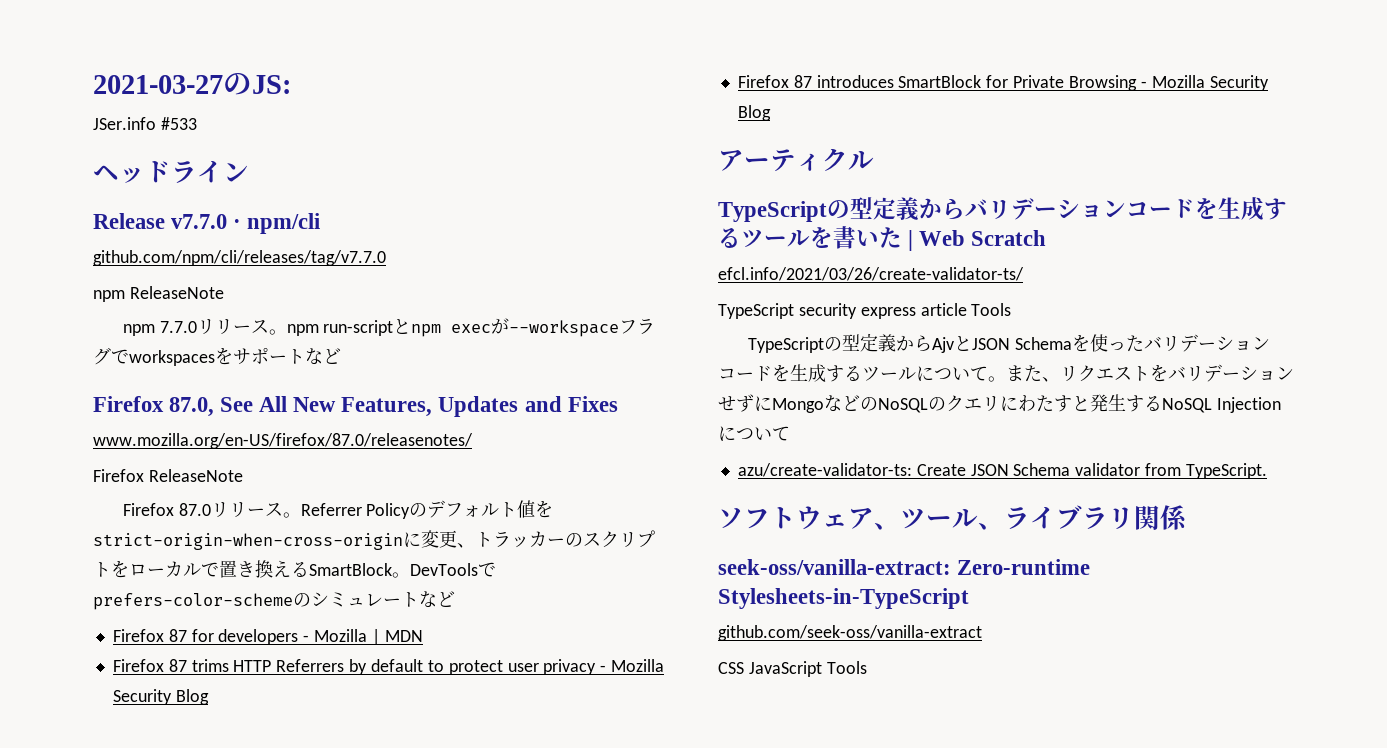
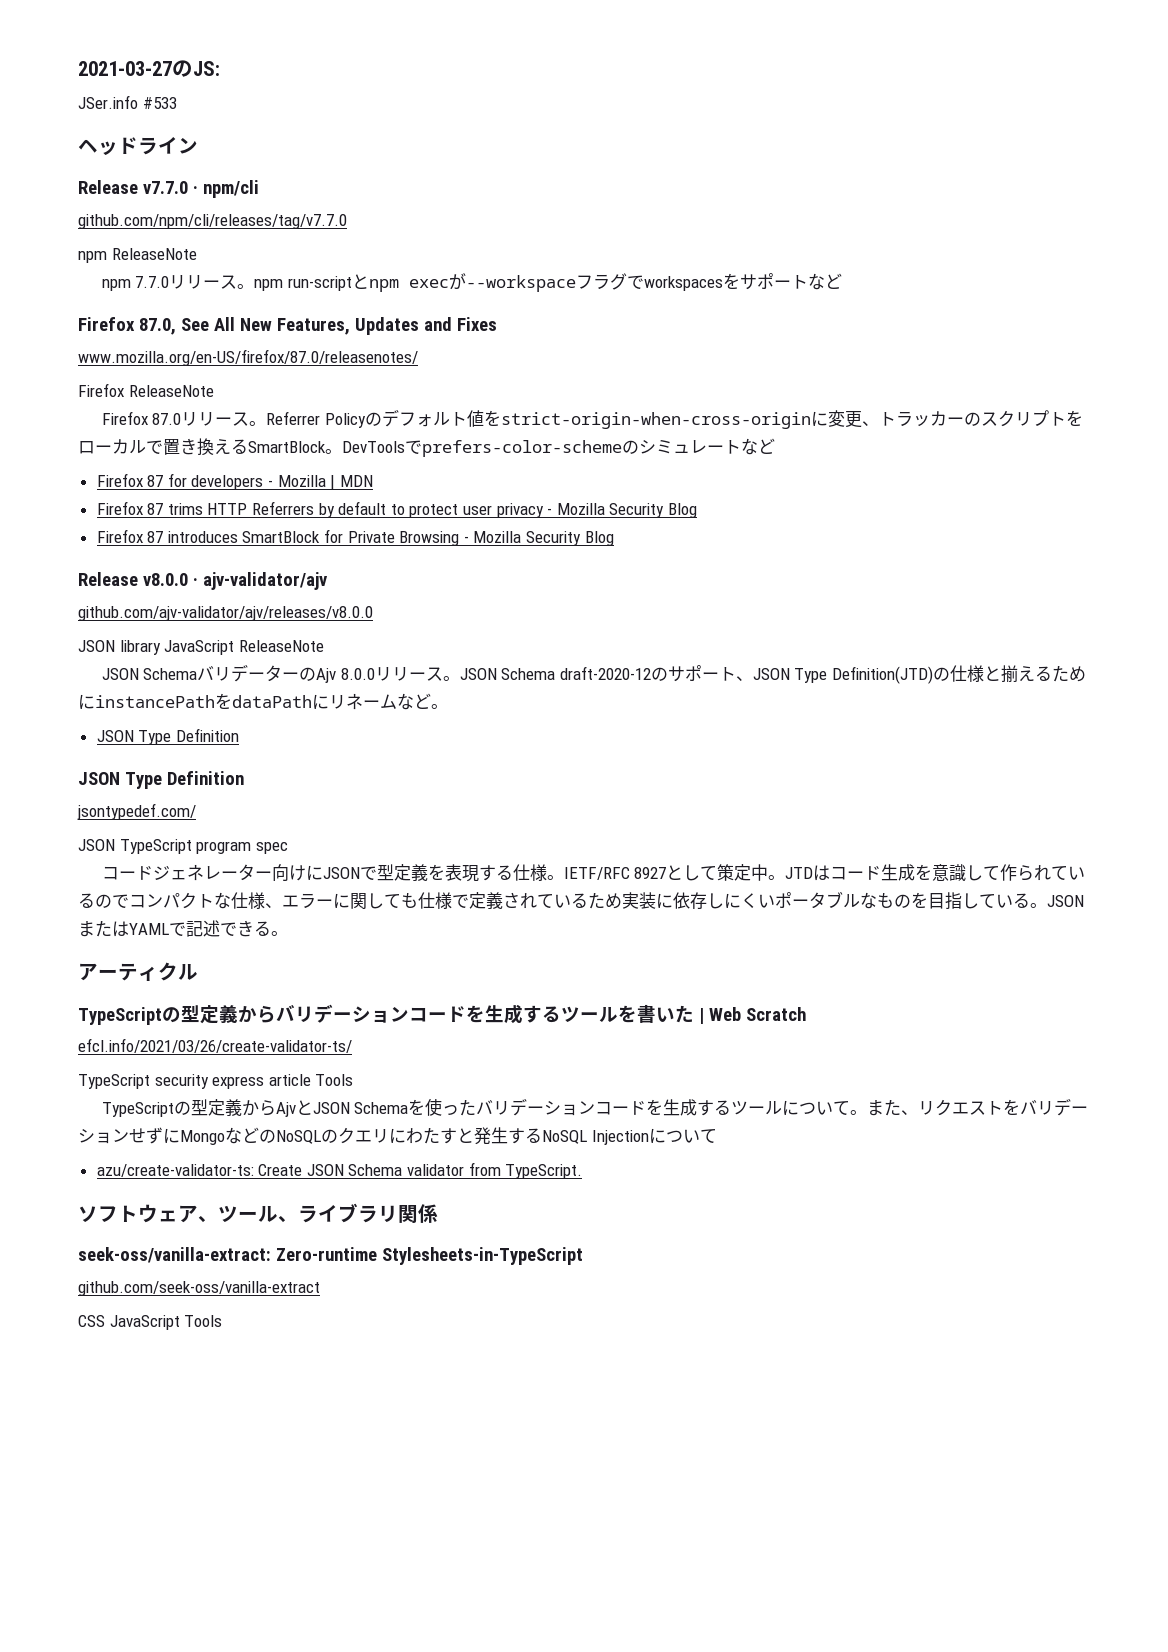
+ Release v8.0.0 · ajv-validator/ajv
+ github.com/ajv-validator/ajv/releases/v8.0.0
+ JSON library JavaScript ReleaseNote
+ JSON SchemaバリデーターのAjv 8.0.0リリース。JSON Schema draft-2020-12のサポート、JSON Type Definition(JTD)の仕様と揃えるためにinstancePathをdataPathにリネームなど。
+ JSON Type Definition
+ JSON Type Definition
+ jsontypedef.com/
+ JSON TypeScript program spec
+ コードジェネレーター向けにJSONで型定義を表現する仕様。IETF/RFC 8927として策定中。JTDはコード生成を意識して作られているのでコンパクトな仕様、エラーに関しても仕様で定義されているため実装に依存しにくいポータブルなものを目指している。JSONまたはYAMLで記述できる。

